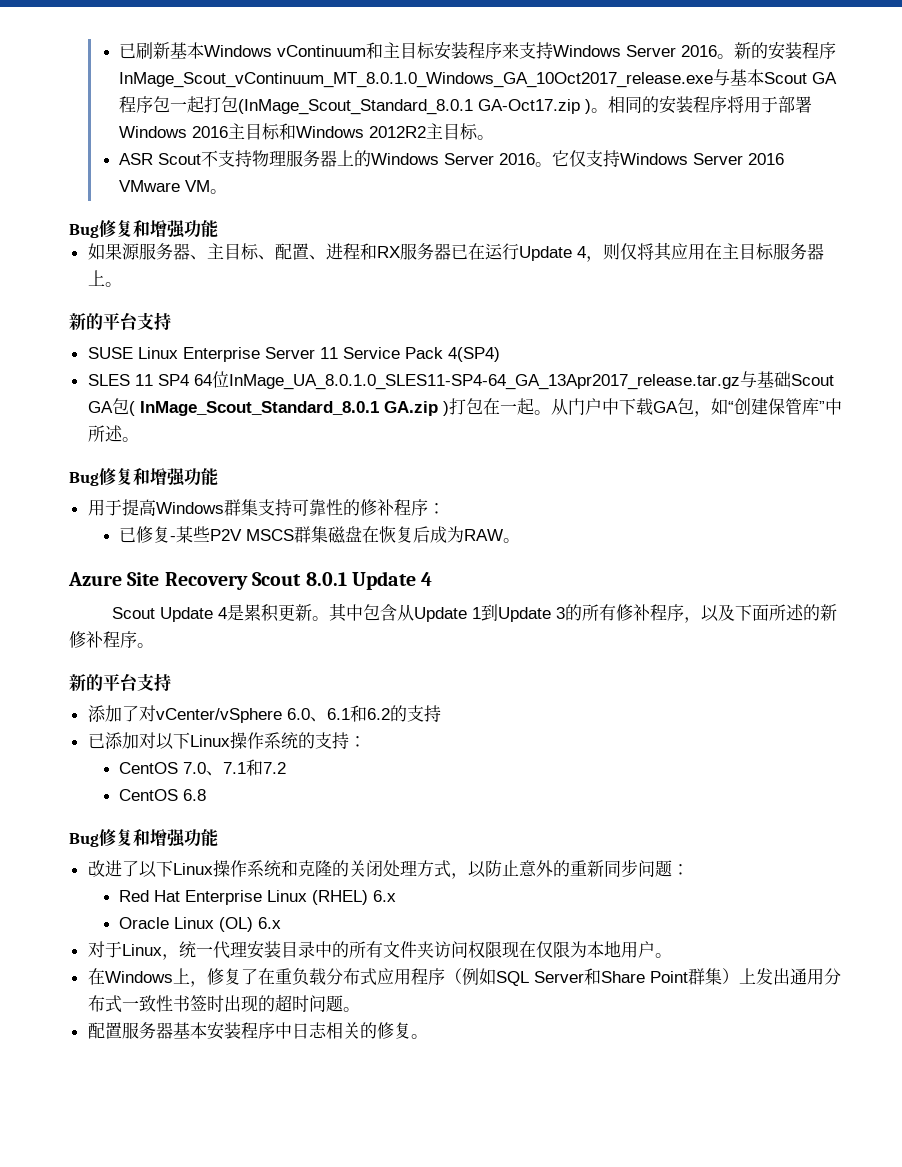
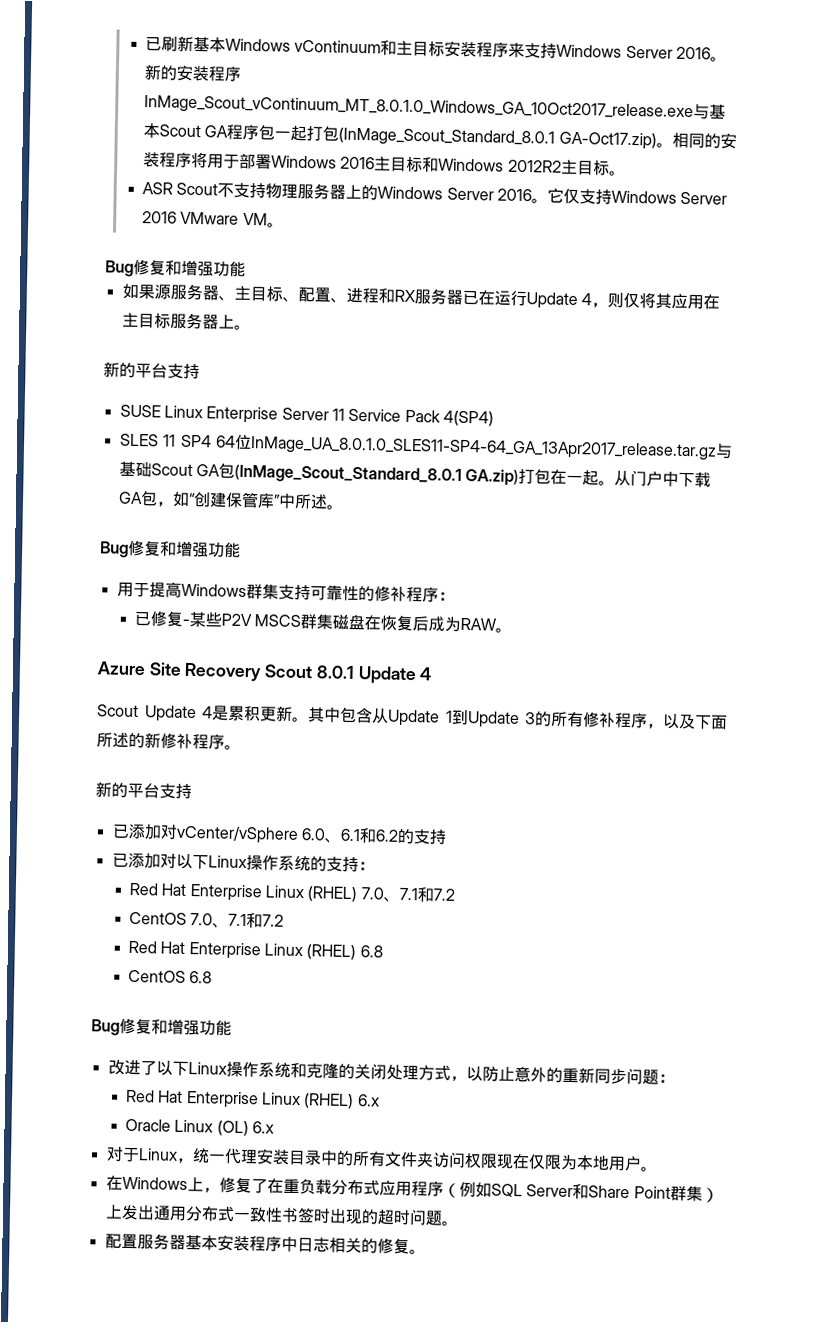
- 新的安装程序InMage_Scout_vContinuum_MT_8.0.1.0_Windows_GA_10Oct2017_release.exe与基本Scout GA程序包一起打包(InMage_Scout_Standard_8.0.1 GA-Oct17.zip )。
+ 新的安装程序InMage_Scout_vContinuum_MT_8.0.1.0_Windows_GA_10Oct2017_release.exe与基本Scout GA程序包一起打包(InMage_Scout_Standard_8.0.1 GA-Oct17.zip)。
- SLES 11 SP4 64位InMage_UA_8.0.1.0_SLES11-SP4-64_GA_13Apr2017_release.tar.gz与基础Scout GA包( InMage_Scout_Standard_8.0.1 GA.zip )打包在一起。
+ SLES 11 SP4 64位InMage_UA_8.0.1.0_SLES11-SP4-64_GA_13Apr2017_release.tar.gz与基础Scout GA包(InMage_Scout_Standard_8.0.1 GA.zip)打包在一起。
- 添加了对vCenter/vSphere 6.0、6.1和6.2的支持
+ 已添加对vCenter/vSphere 6.0、6.1和6.2的支持
+ Red Hat Enterprise Linux (RHEL) 7.0、7.1和7.2
+ Red Hat Enterprise Linux (RHEL) 6.8

